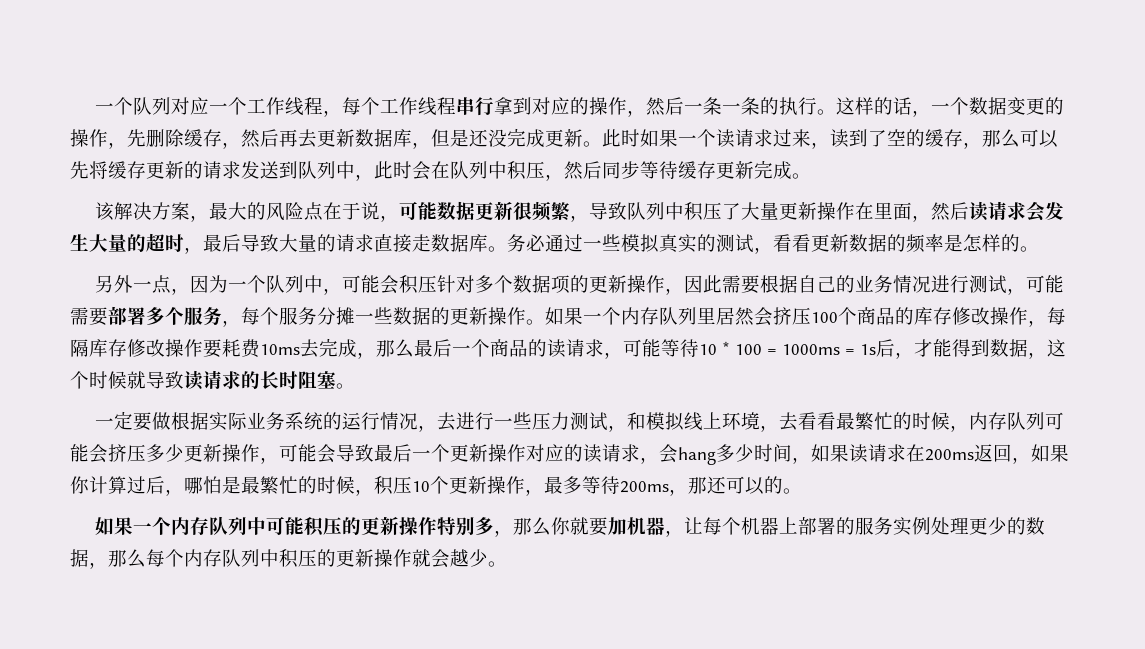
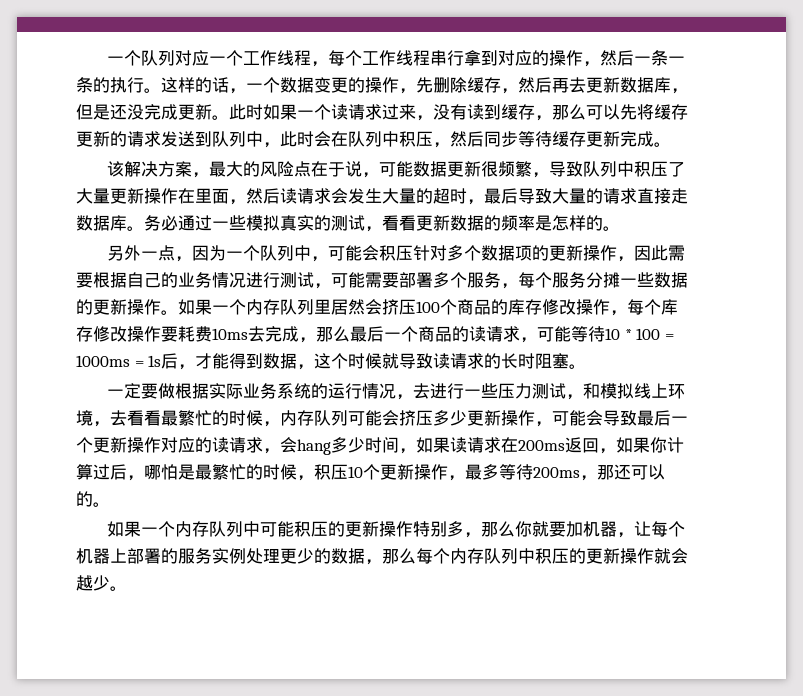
- 此时如果一个读请求过来，读到了空的缓存，那么可以先将缓存更新的请求发送到队列中，此时会在队列中积压，然后同步等待缓存更新完成。
+ 此时如果一个读请求过来，没有读到缓存，那么可以先将缓存更新的请求发送到队列中，此时会在队列中积压，然后同步等待缓存更新完成。
- 如果一个内存队列里居然会挤压100个商品的库存修改操作，每隔库存修改操作要耗费10ms去完成，那么最后一个商品的读请求，可能等待10 * 100 = 1000ms = 1s后，才能得到数据，这个时候就导致读请求的长时阻塞。
+ 如果一个内存队列里居然会挤压100个商品的库存修改操作，每个库存修改操作要耗费10ms去完成，那么最后一个商品的读请求，可能等待10 * 100 = 1000ms = 1s后，才能得到数据，这个时候就导致读请求的长时阻塞。

